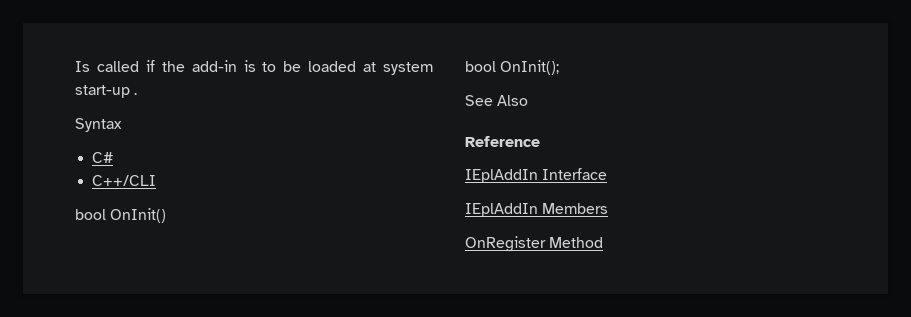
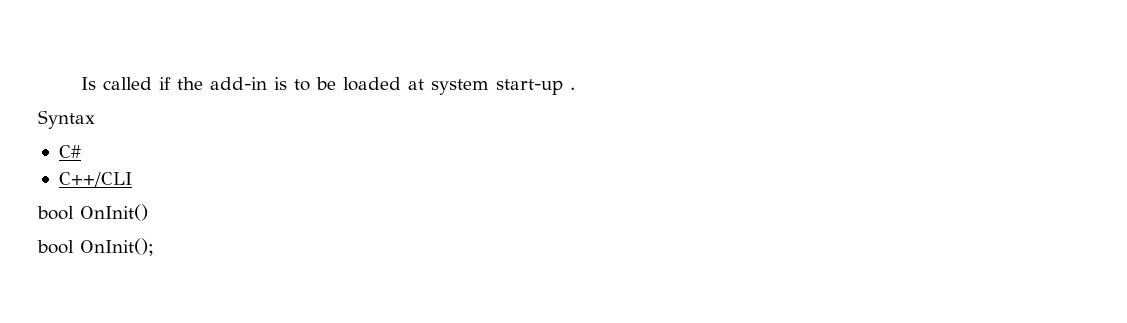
- See Also
- Reference
- IEplAddIn Interface
- IEplAddIn Members
- OnRegister Method

